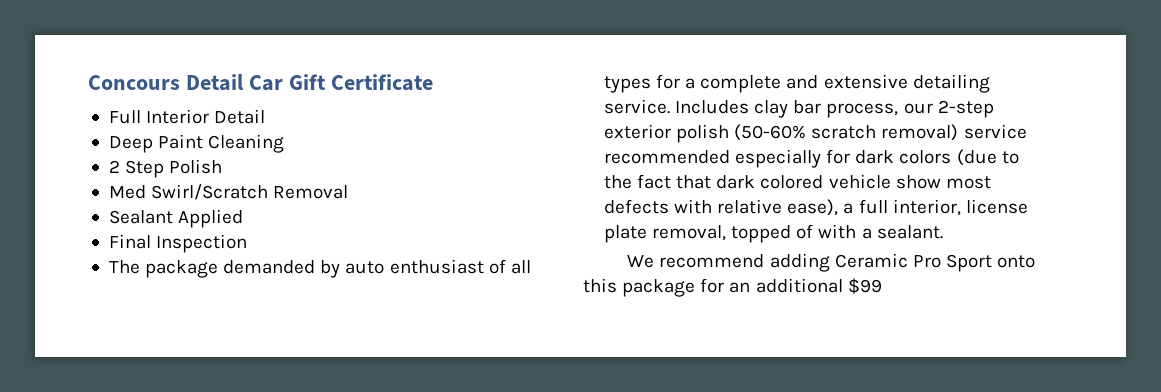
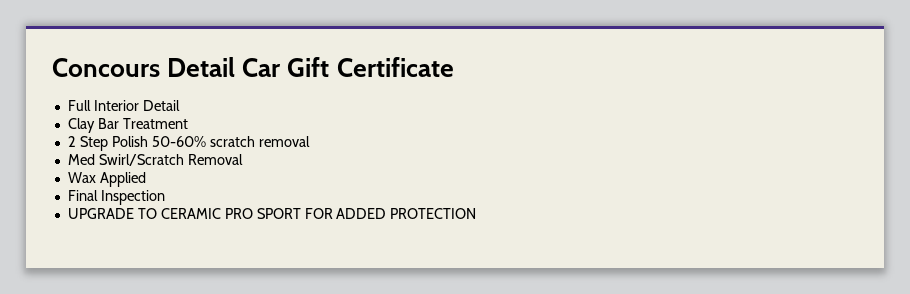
- Deep Paint Cleaning
+ Clay Bar Treatment
- 2 Step Polish
+ 2 Step Polish 50-60% scratch removal
- Sealant Applied
+ Wax Applied
- The package demanded by auto enthusiast of all types for a complete and extensive detailing service. Includes clay bar process, our 2-step exterior polish (50-60% scratch removal) service recommended especially for dark colors (due to the fact that dark colored vehicle show most defects with relative ease), a full interior, license plate removal, topped of with a sealant.
- We recommend adding Ceramic Pro Sport onto this package for an additional $99
+ UPGRADE TO CERAMIC PRO SPORT FOR ADDED PROTECTION

